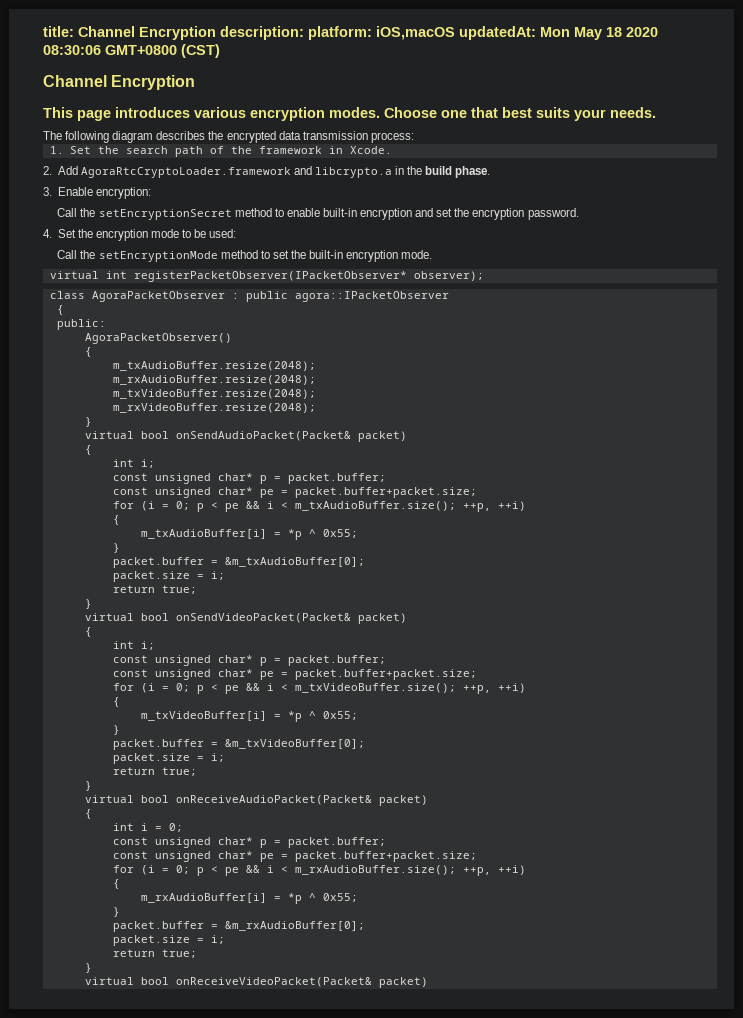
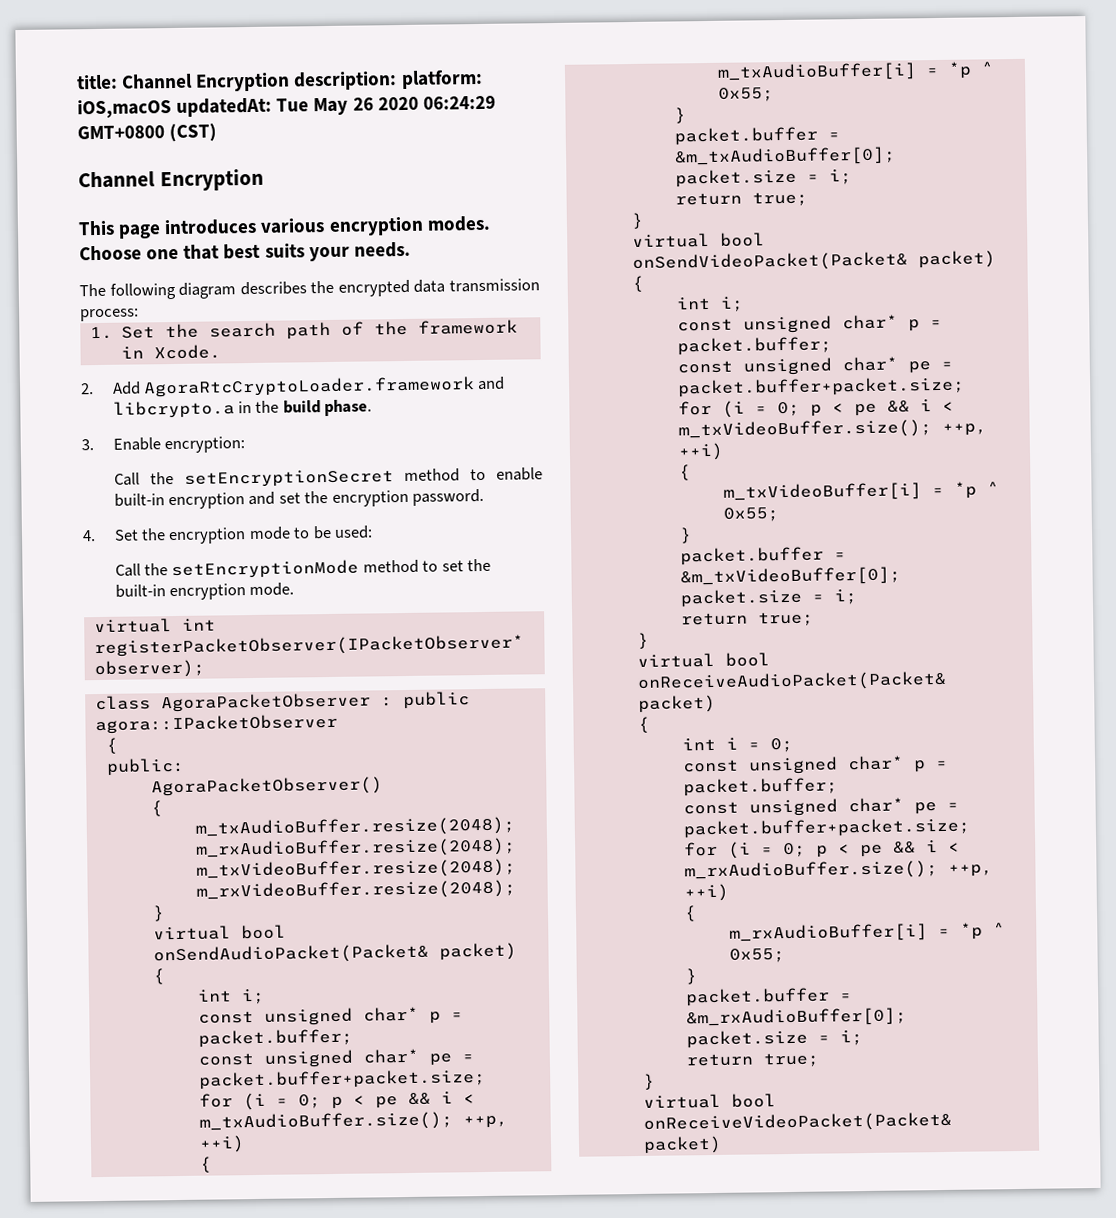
- title: Channel Encryption description: platform: iOS,macOS updatedAt: Mon May 18 2020 08:30:06 GMT+0800 (CST)
+ title: Channel Encryption description: platform: iOS,macOS updatedAt: Tue May 26 2020 06:24:29 GMT+0800 (CST)

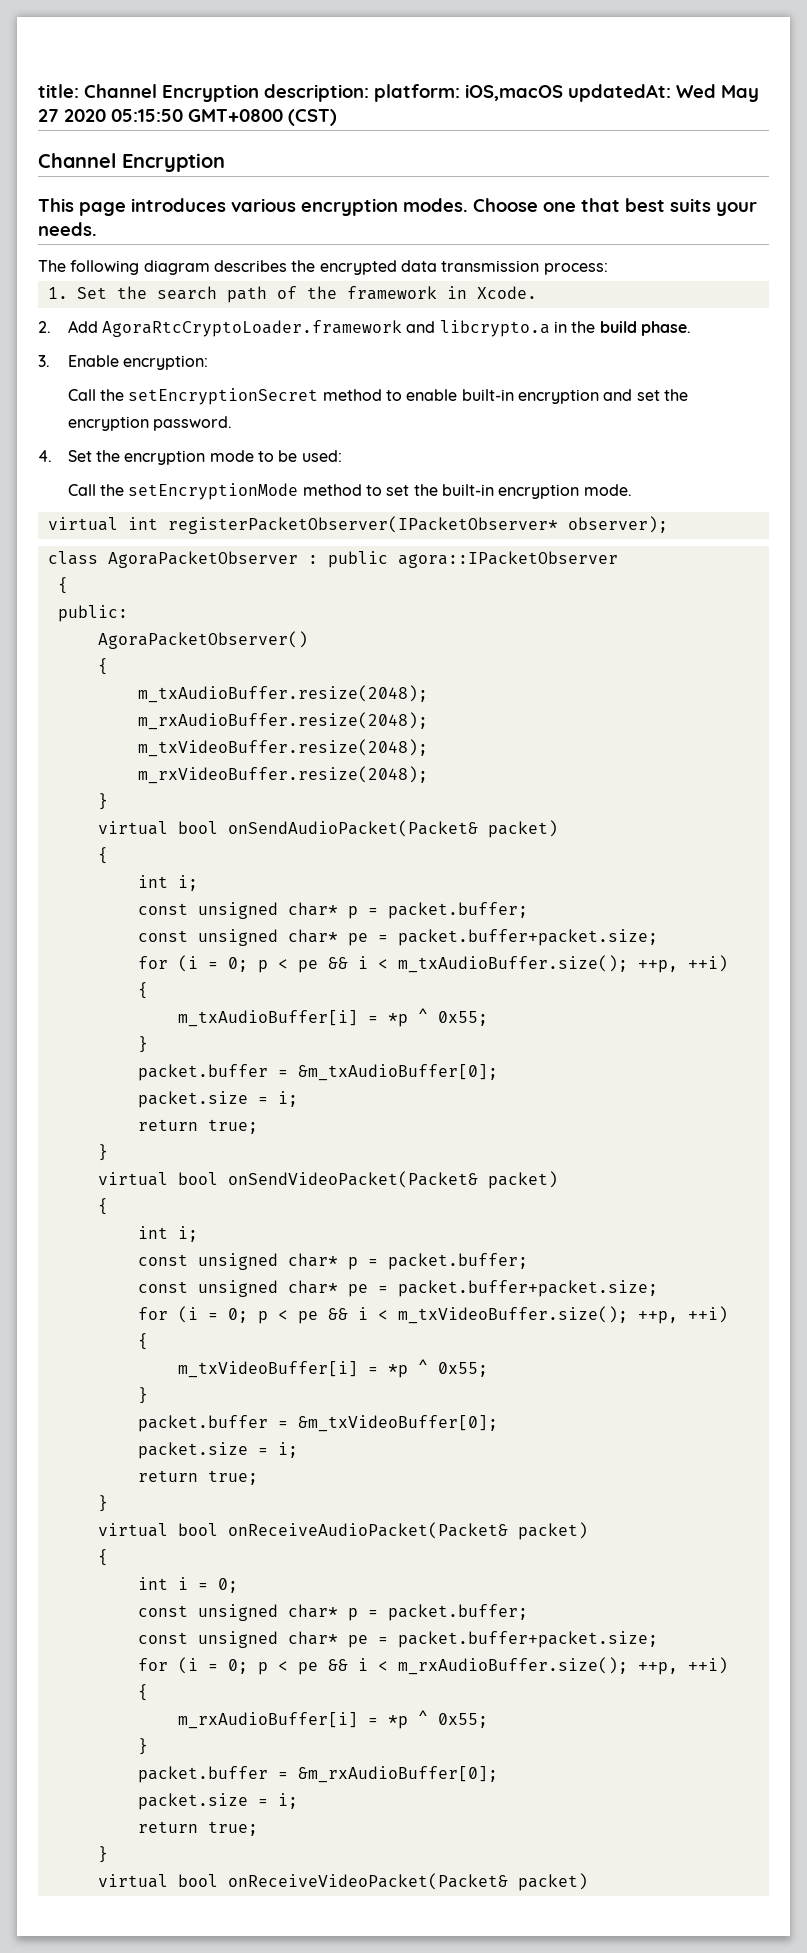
- title: Channel Encryption description: platform: iOS,macOS updatedAt: Tue May 26 2020 06:24:29 GMT+0800 (CST)
+ title: Channel Encryption description: platform: iOS,macOS updatedAt: Wed May 27 2020 05:15:50 GMT+0800 (CST)

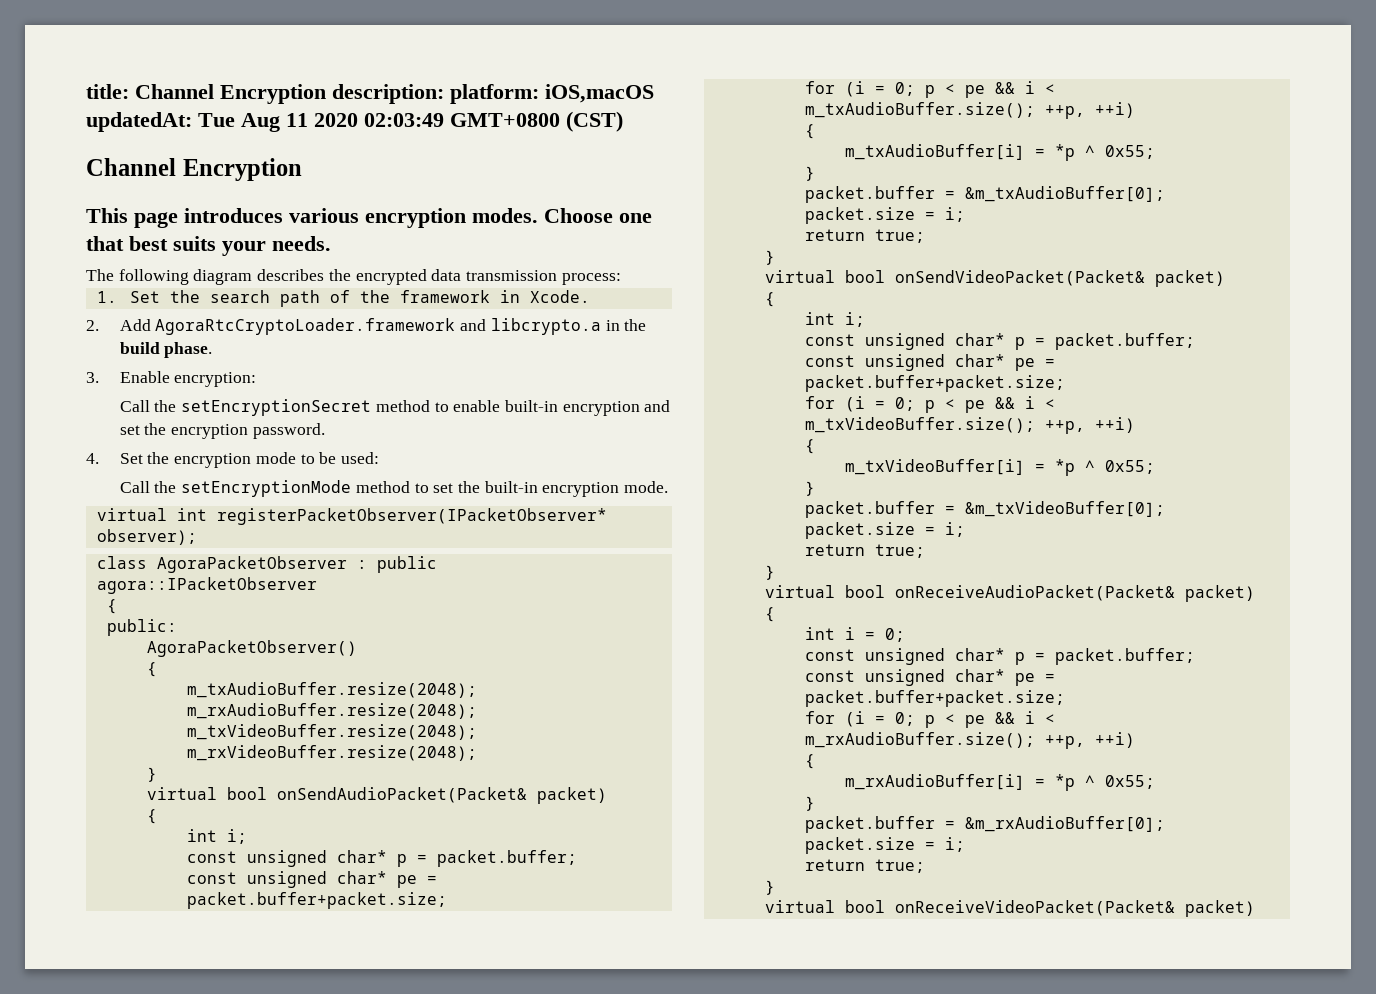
- title: Channel Encryption description: platform: iOS,macOS updatedAt: Wed May 27 2020 05:15:50 GMT+0800 (CST)
+ title: Channel Encryption description: platform: iOS,macOS updatedAt: Tue Aug 11 2020 02:03:49 GMT+0800 (CST)

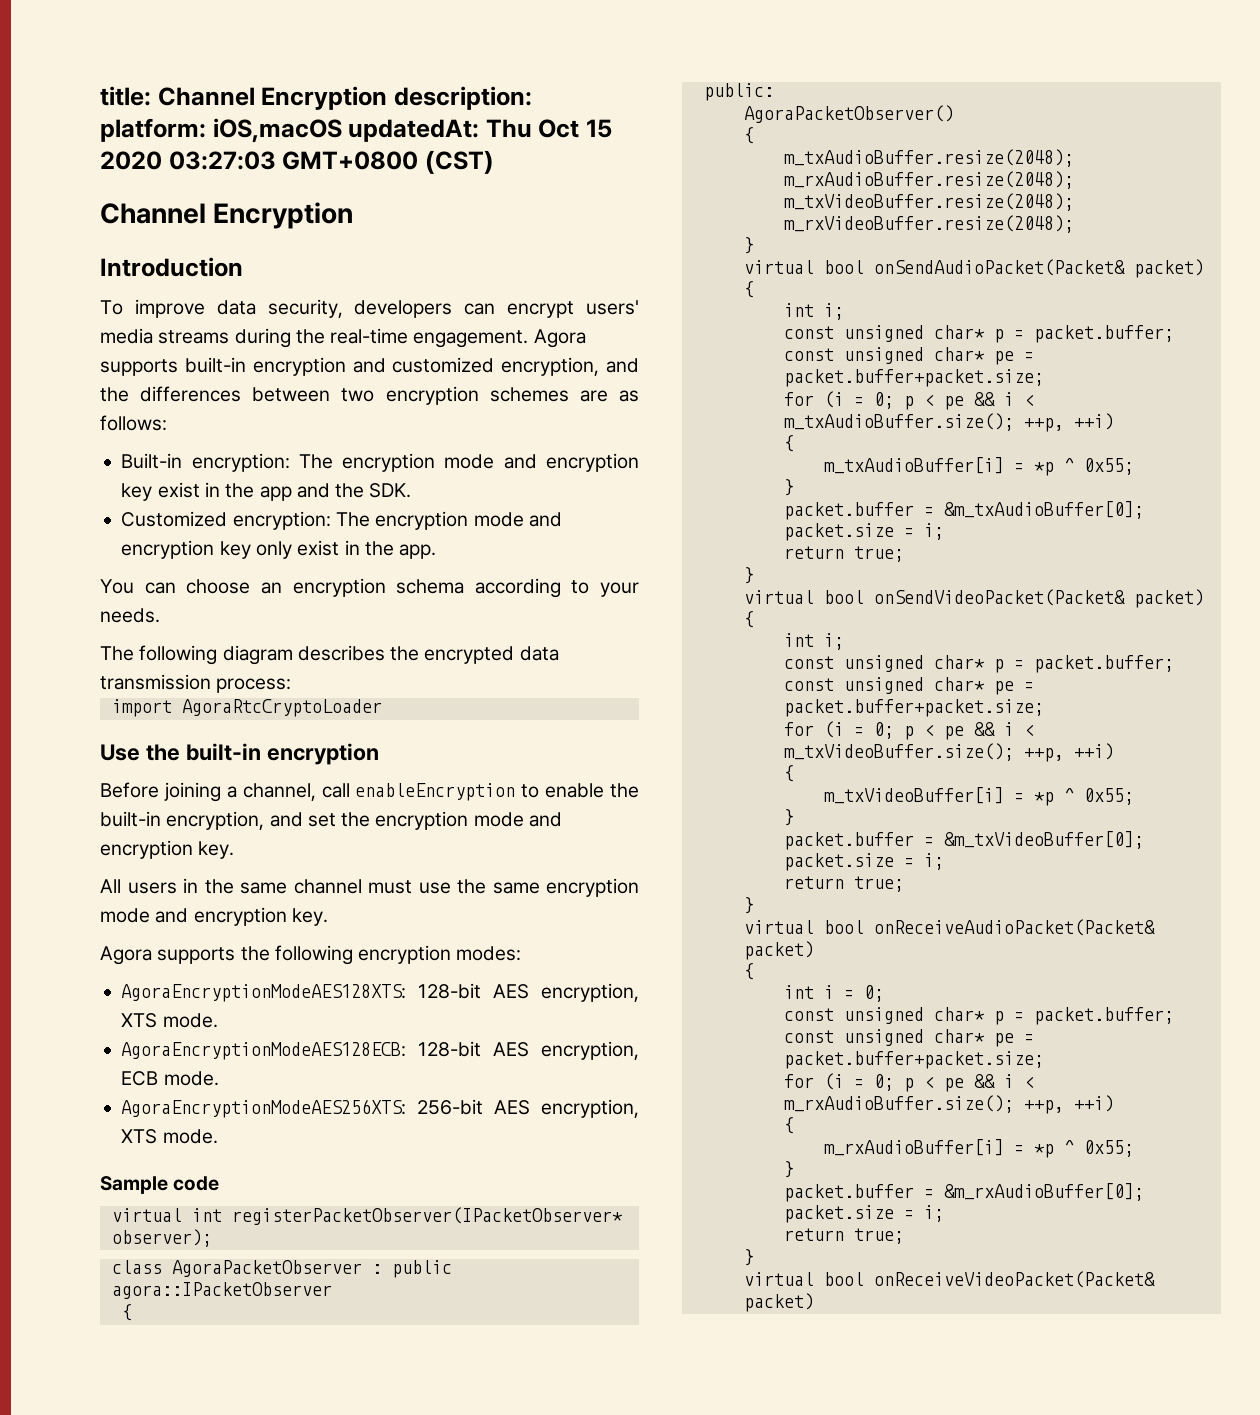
- title: Channel Encryption description: platform: iOS,macOS updatedAt: Tue Aug 11 2020 02:03:49 GMT+0800 (CST)
+ title: Channel Encryption description: platform: iOS,macOS updatedAt: Thu Oct 15 2020 03:27:03 GMT+0800 (CST)
- This page introduces various encryption modes. Choose one that best suits your needs.
+ Introduction
+ To improve data security, developers can encrypt users' media streams during the real-time engagement. Agora supports built-in encryption and customized encryption, and the differences between two encryption schemes are as follows:
+ Built-in encryption: The encryption mode and encryption key exist in the app and the SDK.
+ Customized encryption: The encryption mode and encryption key only exist in the app.
+ You can choose an encryption schema according to your needs.
- 1. Set the search path of the framework in Xcode.
- 2. Add AgoraRtcCryptoLoader.framework and libcrypto.a in the build phase.
- 3. Enable encryption:
- Call the setEncryptionSecret method to enable built-in encryption and set the encryption password.
- 4. Set the encryption mode to be used:
- Call the setEncryptionMode method to set the built-in encryption mode.
+ import AgoraRtcCryptoLoader
+ Use the built-in encryption
+ Before joining a channel, call enableEncryption to enable the built-in encryption, and set the encryption mode and encryption key.
+ All users in the same channel must use the same encryption mode and encryption key.
+ Agora supports the following encryption modes:
+ AgoraEncryptionModeAES128XTS: 128-bit AES encryption, XTS mode.
+ AgoraEncryptionModeAES128ECB: 128-bit AES encryption, ECB mode.
+ AgoraEncryptionModeAES256XTS: 256-bit AES encryption, XTS mode.
+ Sample code

